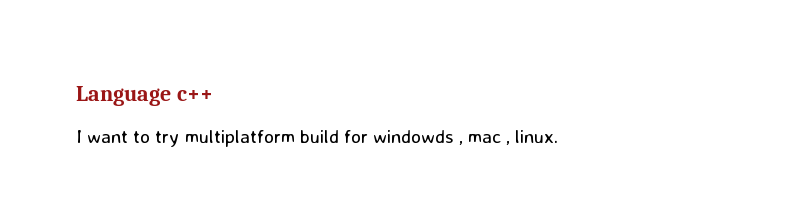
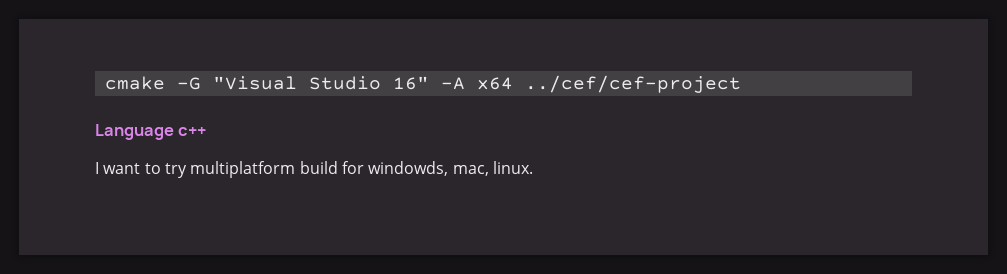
+ cmake -G "Visual Studio 16" -A x64 ../cef/cef-project
- I want to try multiplatform build for windowds , mac , linux.
+ I want to try multiplatform build for windowds, mac, linux.

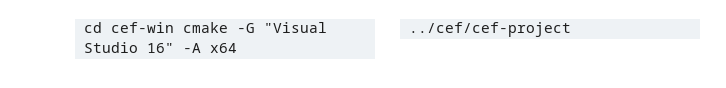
- cmake -G "Visual Studio 16" -A x64 ../cef/cef-project
+ cd cef-win cmake -G "Visual Studio 16" -A x64 ../cef/cef-project
- Language c++
- I want to try multiplatform build for windowds, mac, linux.

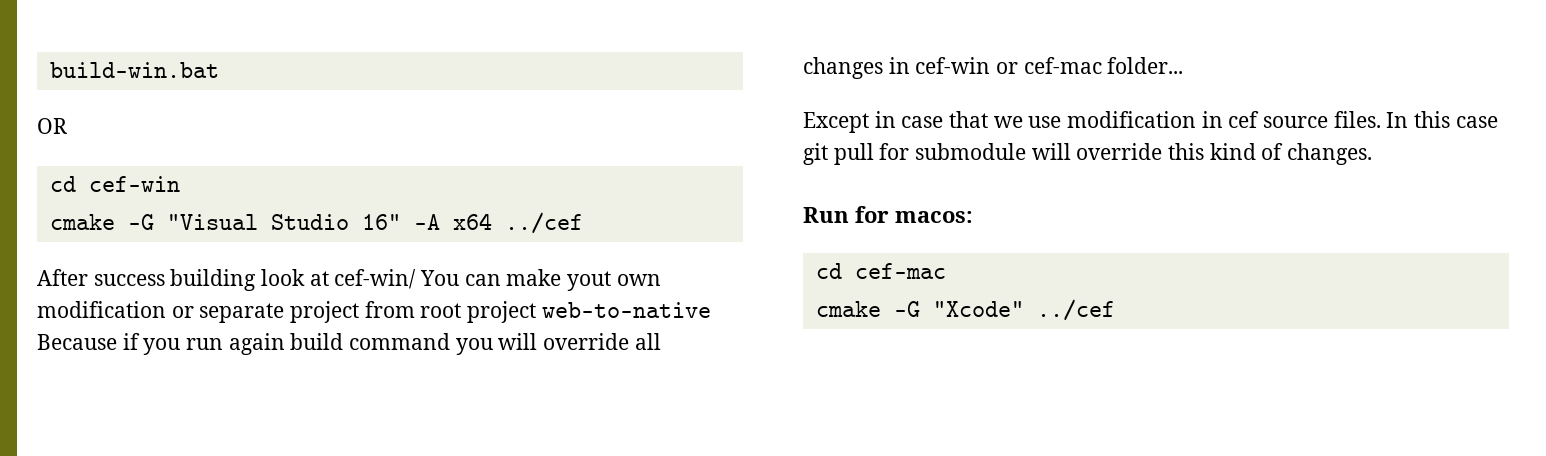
+ build-win.bat
+ OR
- cd cef-win cmake -G "Visual Studio 16" -A x64 ../cef/cef-project
+ cd cef-win
+ cmake -G "Visual Studio 16" -A x64 ../cef
+ After success building look at cef-win/ You can make yout own modification or separate project from root project web-to-native Because if you run again build command you will override all changes in cef-win or cef-mac folder...
+ Except in case that we use modification in cef source files. In this case git pull for submodule will override this kind of changes.
+ Run for macos:
+ cd cef-mac
+ cmake -G "Xcode" ../cef

